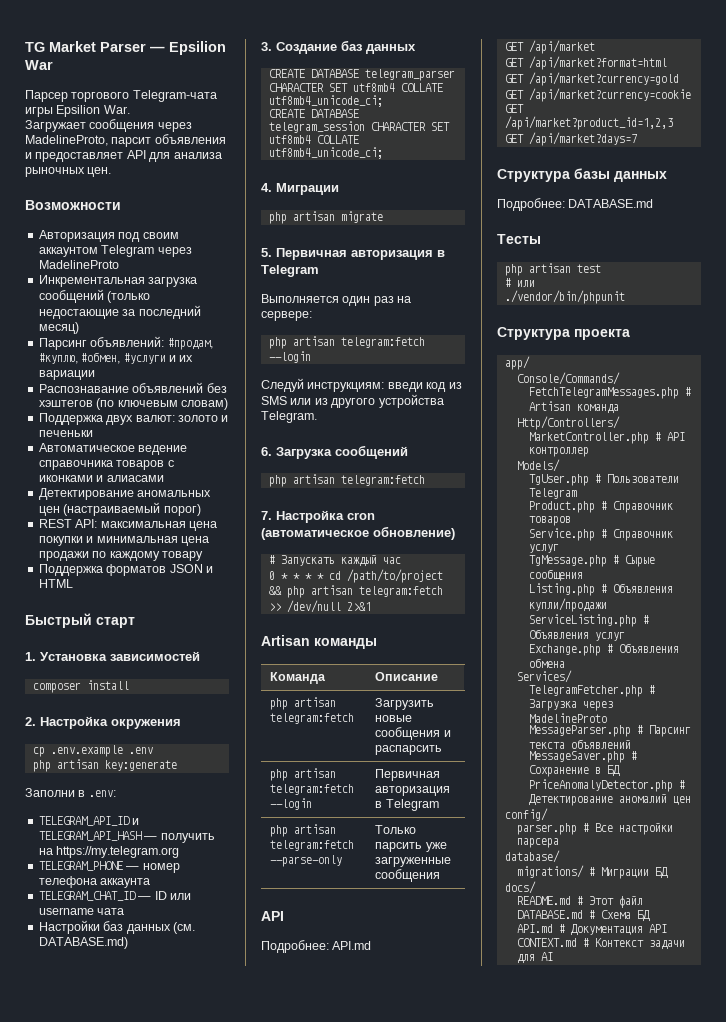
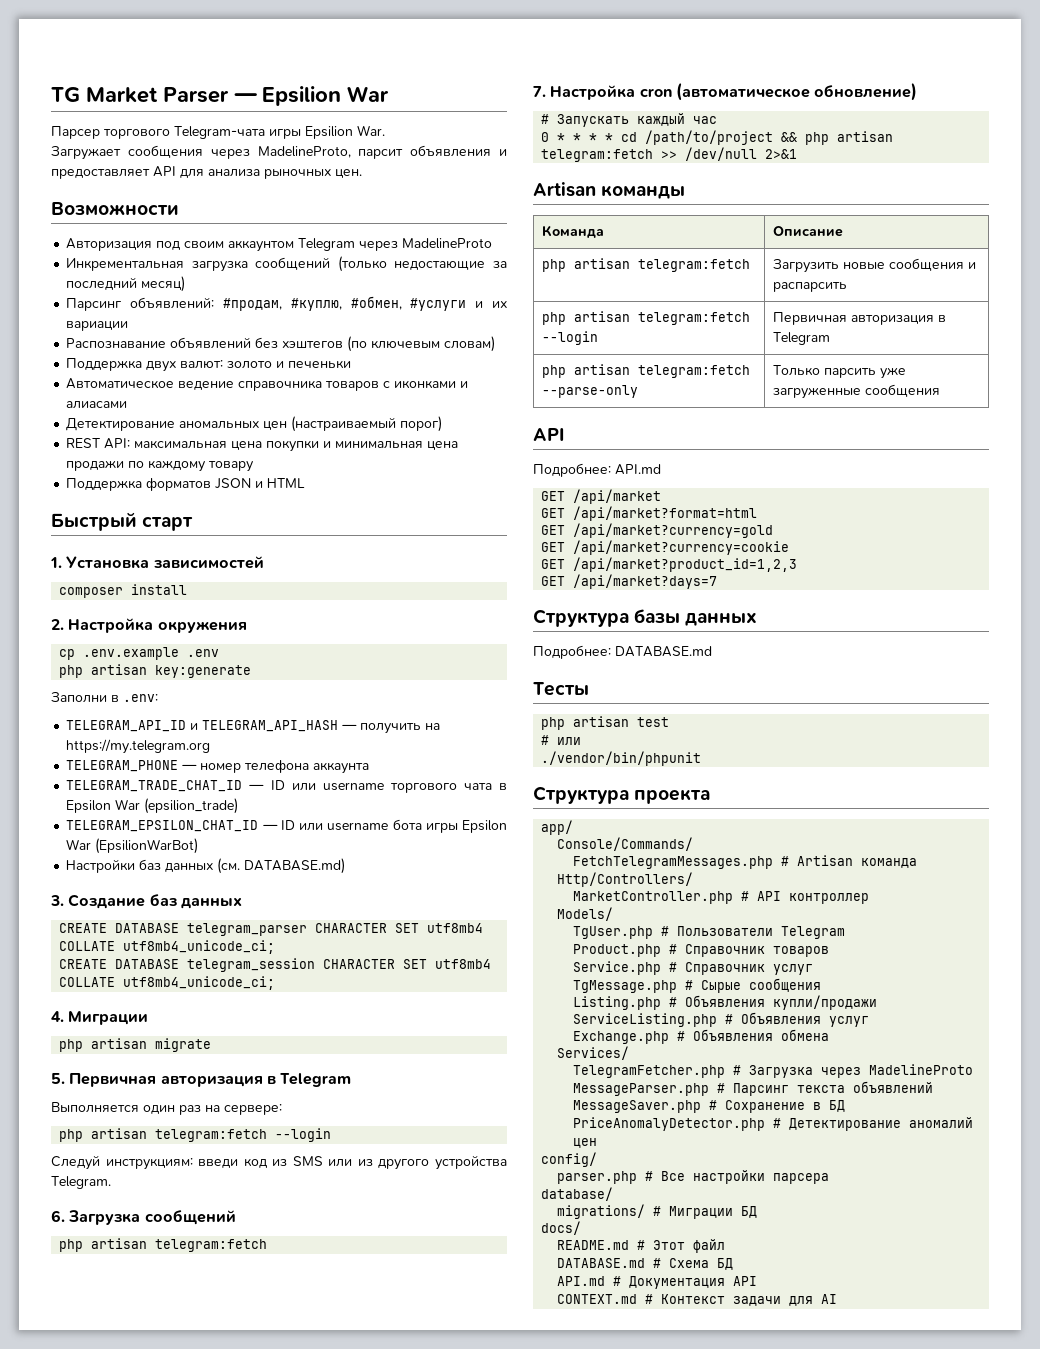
- TELEGRAM_CHAT_ID — ID или username чата
+ TELEGRAM_TRADE_CHAT_ID — ID или username торгового чата в Epsilon War (epsilion_trade)
+ TELEGRAM_EPSILON_CHAT_ID — ID или username бота игры Epsilon War (EpsilionWarBot)

